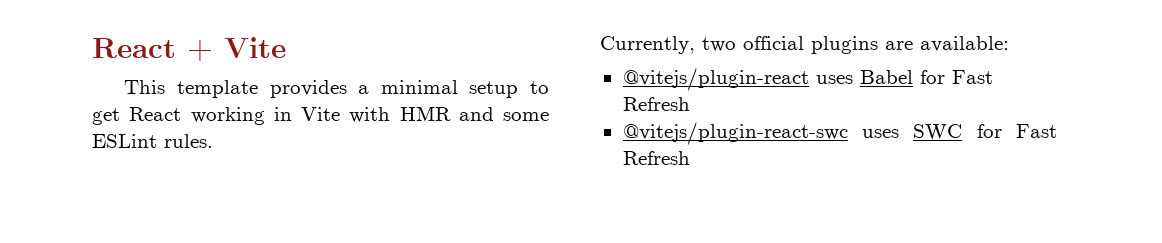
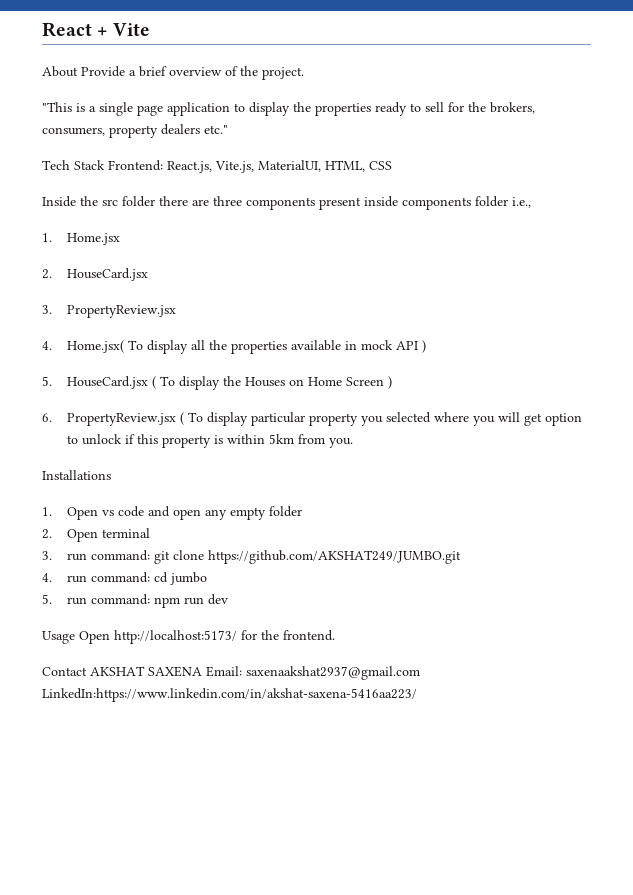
- This template provides a minimal setup to get React working in Vite with HMR and some ESLint rules.
- Currently, two official plugins are available:
- @vitejs/plugin-react uses Babel for Fast Refresh
- @vitejs/plugin-react-swc uses SWC for Fast Refresh
+ About Provide a brief overview of the project.
+ "This is a single page application to display the properties ready to sell for the brokers, consumers, property dealers etc."
+ Tech Stack Frontend: React.js, Vite.js, MaterialUI, HTML, CSS
+ Inside the src folder there are three components present inside components folder i.e.,
+ 1. Home.jsx
+ 2. HouseCard.jsx
+ 3. PropertyReview.jsx
+ 4. Home.jsx( To display all the properties available in mock API )
+ 5. HouseCard.jsx ( To display the Houses on Home Screen )
+ 6. PropertyReview.jsx ( To display particular property you selected where you will get option to unlock if this property is within 5km from you.
+ Installations
+ 1. Open vs code and open any empty folder
+ 2. Open terminal
+ 3. run command: git clone https://github.com/AKSHAT249/JUMBO.git
+ 4. run command: cd jumbo
+ 5. run command: npm run dev
+ Usage Open http://localhost:5173/ for the frontend.
+ Contact AKSHAT SAXENA Email: saxenaakshat2937@gmail.com LinkedIn:https://www.linkedin.com/in/akshat-saxena-5416aa223/

